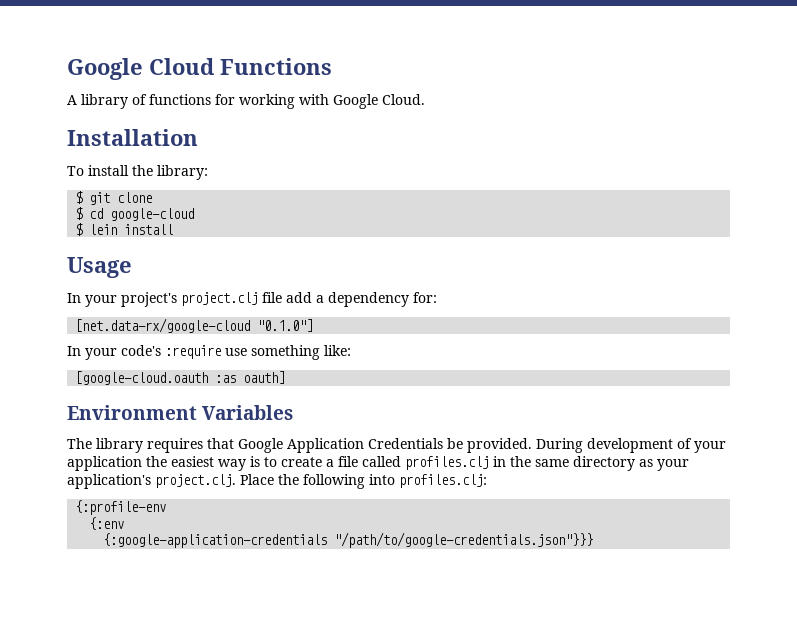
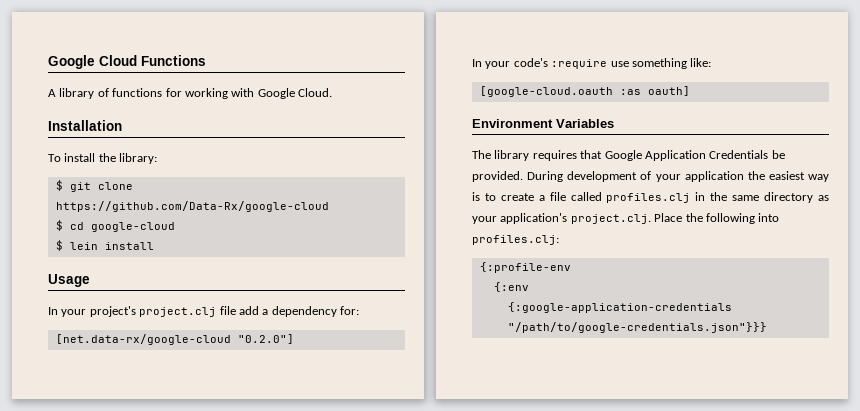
- $ git clone
+ $ git clone https://github.com/Data-Rx/google-cloud
- [net.data-rx/google-cloud "0.1.0"]
+ [net.data-rx/google-cloud "0.2.0"]

